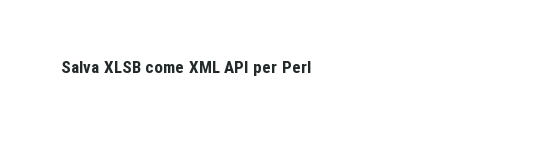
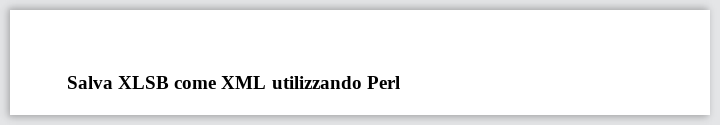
- Salva XLSB come XML API per Perl
+ Salva XLSB come XML utilizzando Perl

